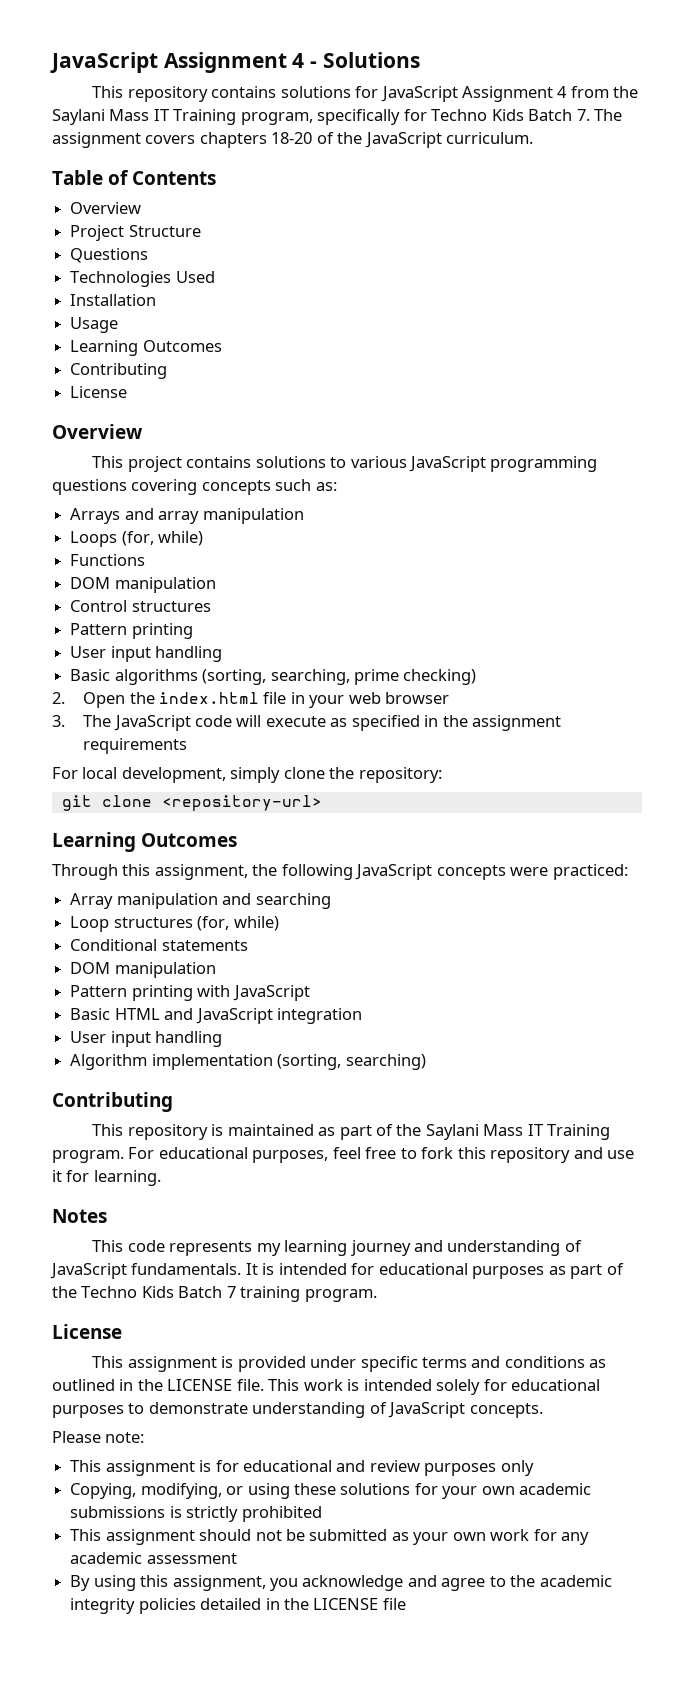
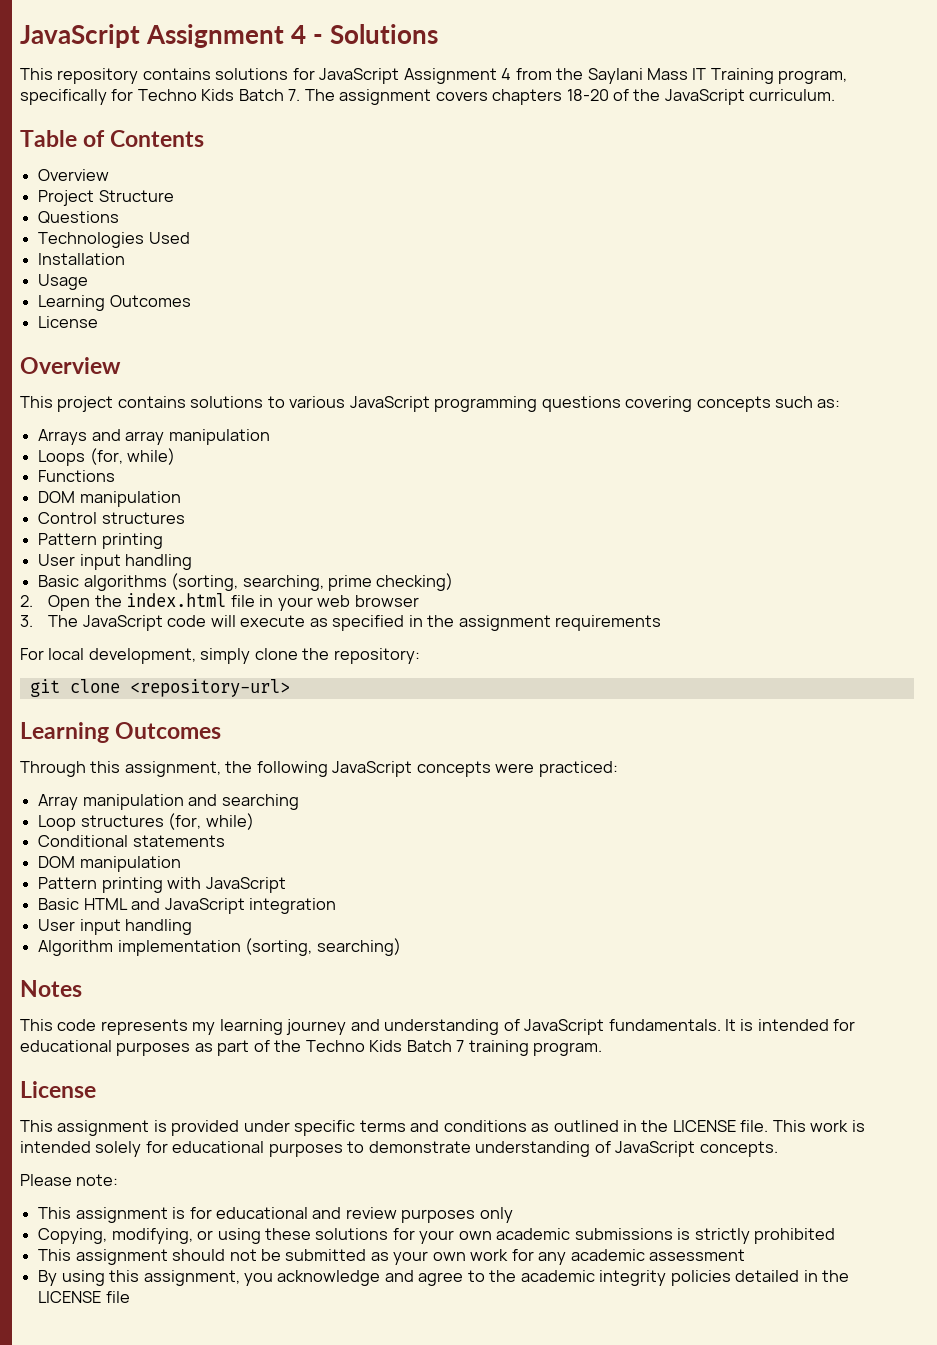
  Usage
  Learning Outcomes
- Contributing
  Algorithm implementation (sorting, searching)
- Contributing
- This repository is maintained as part of the Saylani Mass IT Training program. For educational purposes, feel free to fork this repository and use it for learning.

